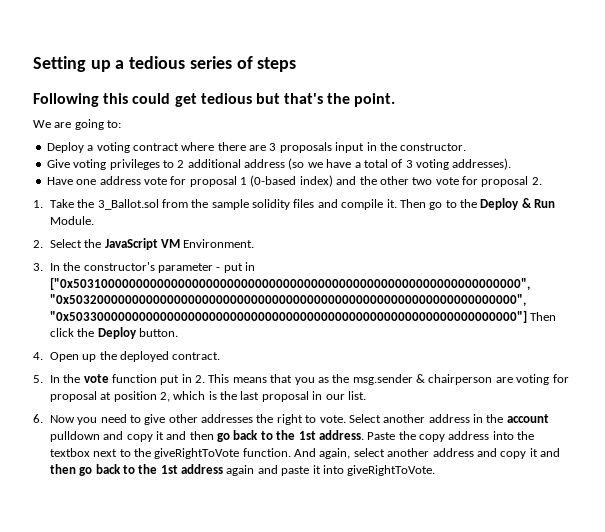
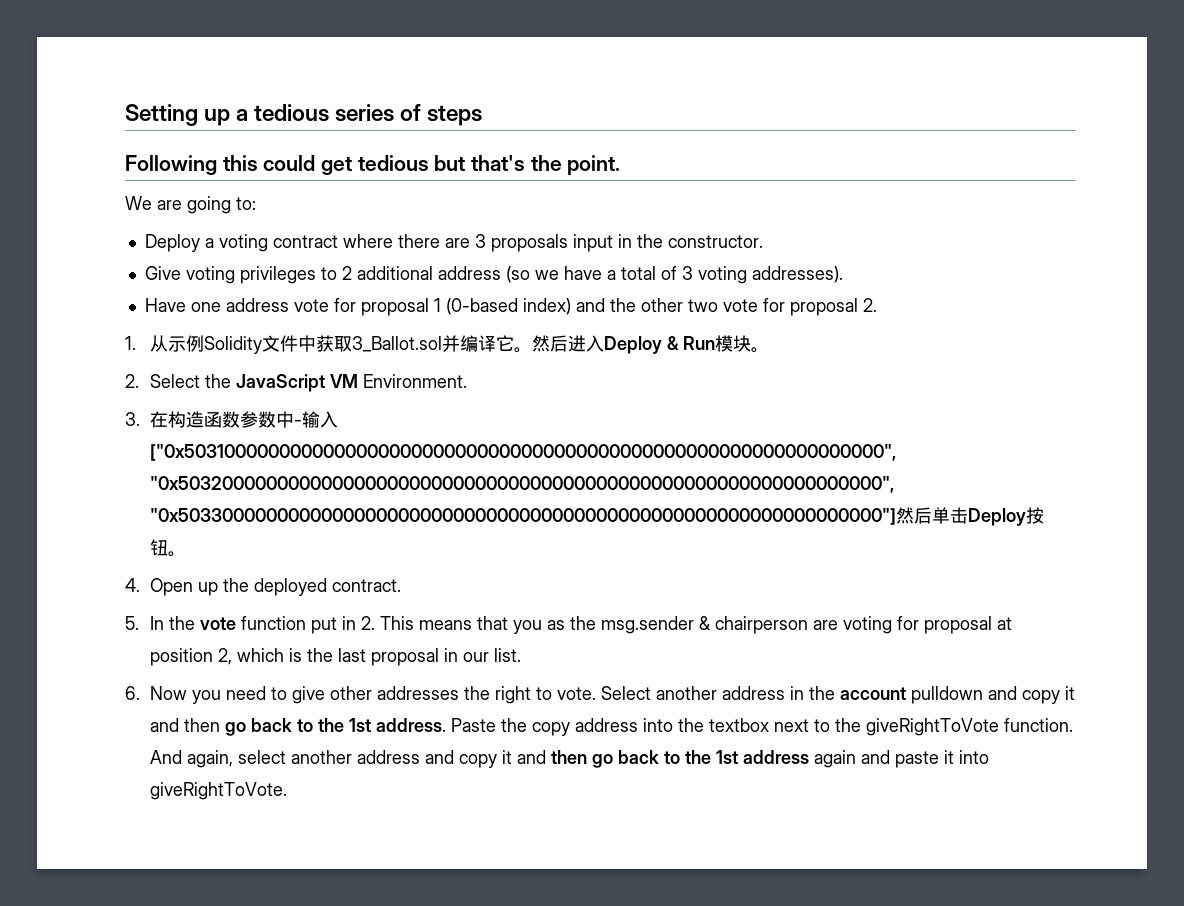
- 1. Take the 3_Ballot.sol from the sample solidity files and compile it. Then go to the Deploy & Run Module.
+ 1.从示例Solidity文件中获取3_Ballot.sol并编译它。然后进入Deploy & Run模块。
- 3. In the constructor's parameter - put in ["0x5031000000000000000000000000000000000000000000000000000000000000", "0x5032000000000000000000000000000000000000000000000000000000000000", "0x5033000000000000000000000000000000000000000000000000000000000000"] Then click the Deploy button.
+ 3.在构造函数参数中-输入["0x5031000000000000000000000000000000000000000000000000000000000000", "0x5032000000000000000000000000000000000000000000000000000000000000", "0x5033000000000000000000000000000000000000000000000000000000000000"]然后单击Deploy按钮。

